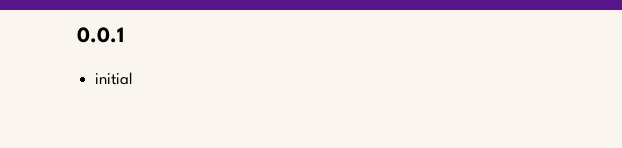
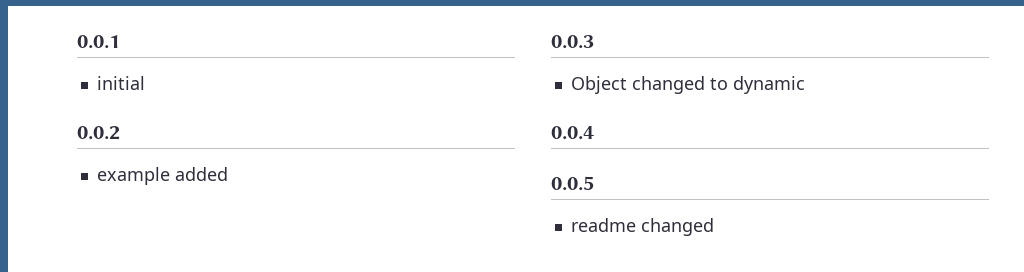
+ 0.0.2
+ example added
+ 0.0.3
+ Object changed to dynamic
+ 0.0.4
+ 0.0.5
+ readme changed

